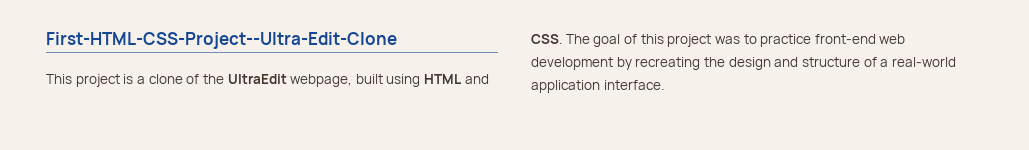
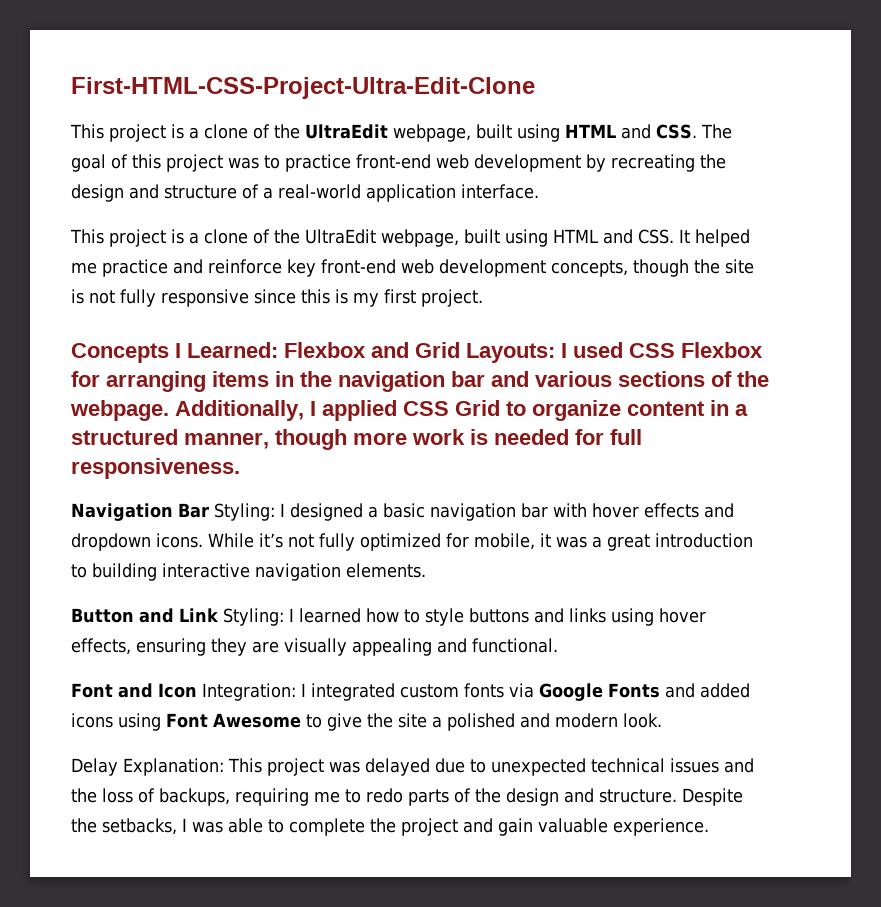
- First-HTML-CSS-Project--Ultra-Edit-Clone
+ First-HTML-CSS-Project-Ultra-Edit-Clone
+ This project is a clone of the UltraEdit webpage, built using HTML and CSS. It helped me practice and reinforce key front-end web development concepts, though the site is not fully responsive since this is my first project.
+ Concepts I Learned: Flexbox and Grid Layouts: I used CSS Flexbox for arranging items in the navigation bar and various sections of the webpage. Additionally, I applied CSS Grid to organize content in a structured manner, though more work is needed for full responsiveness.
+ Navigation Bar Styling: I designed a basic navigation bar with hover effects and dropdown icons. While it’s not fully optimized for mobile, it was a great introduction to building interactive navigation elements.
+ Button and Link Styling: I learned how to style buttons and links using hover effects, ensuring they are visually appealing and functional.
+ Font and Icon Integration: I integrated custom fonts via Google Fonts and added icons using Font Awesome to give the site a polished and modern look.
+ Delay Explanation: This project was delayed due to unexpected technical issues and the loss of backups, requiring me to redo parts of the design and structure. Despite the setbacks, I was able to complete the project and gain valuable experience.

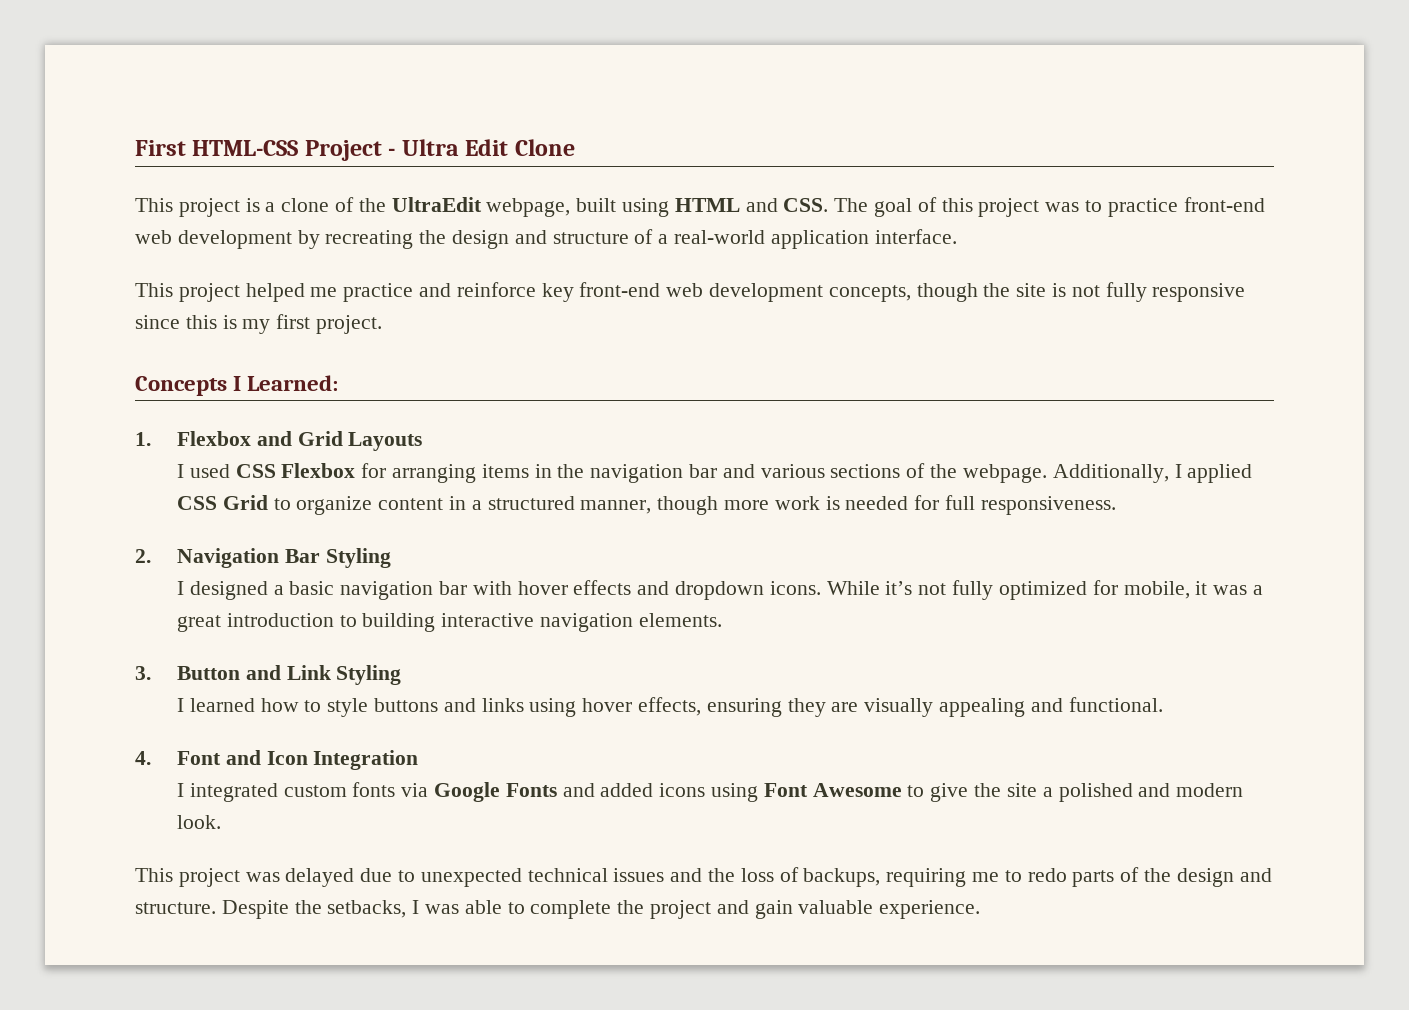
- First-HTML-CSS-Project-Ultra-Edit-Clone
+ First HTML-CSS Project - Ultra Edit Clone
- This project is a clone of the UltraEdit webpage, built using HTML and CSS. It helped me practice and reinforce key front-end web development concepts, though the site is not fully responsive since this is my first project.
+ This project helped me practice and reinforce key front-end web development concepts, though the site is not fully responsive since this is my first project.
- Concepts I Learned: Flexbox and Grid Layouts: I used CSS Flexbox for arranging items in the navigation bar and various sections of the webpage.
+ Concepts I Learned:
+ 1. Flexbox and Grid Layouts
+ I used CSS Flexbox for arranging items in the navigation bar and various sections of the webpage.
- Navigation Bar Styling: I designed a basic navigation bar with hover effects and dropdown icons.
+ 2. Navigation Bar Styling
+ I designed a basic navigation bar with hover effects and dropdown icons.
- Button and Link Styling: I learned how to style buttons and links using hover effects, ensuring they are visually appealing and functional.
+ 3. Button and Link Styling
+ I learned how to style buttons and links using hover effects, ensuring they are visually appealing and functional.
- Font and Icon Integration: I integrated custom fonts via Google Fonts and added icons using Font Awesome to give the site a polished and modern look.
+ 4. Font and Icon Integration
+ I integrated custom fonts via Google Fonts and added icons using Font Awesome to give the site a polished and modern look.
- Delay Explanation: This project was delayed due to unexpected technical issues and the loss of backups, requiring me to redo parts of the design and structure.
+ This project was delayed due to unexpected technical issues and the loss of backups, requiring me to redo parts of the design and structure.

